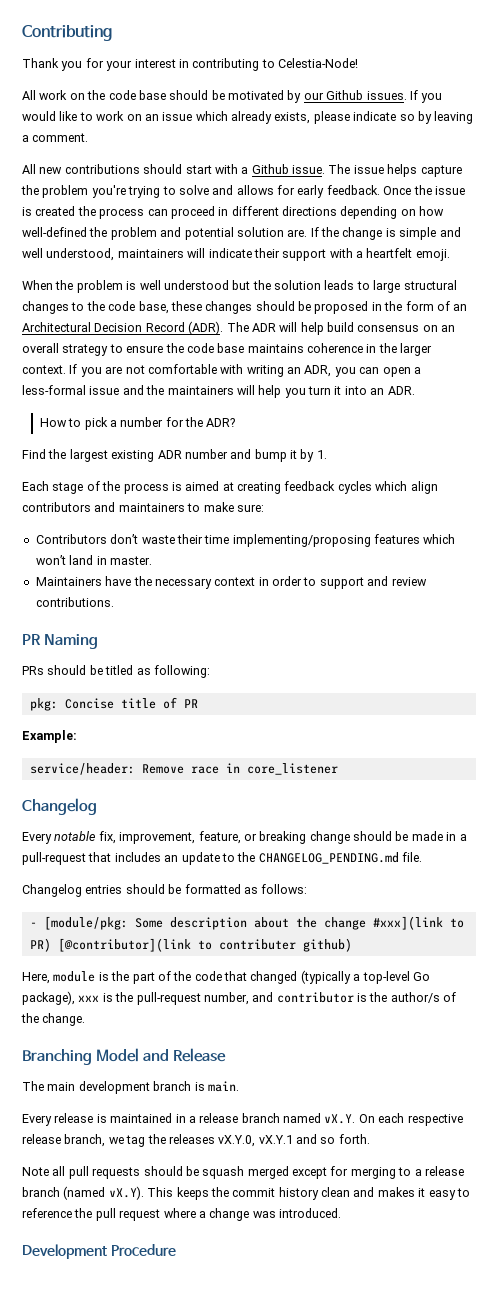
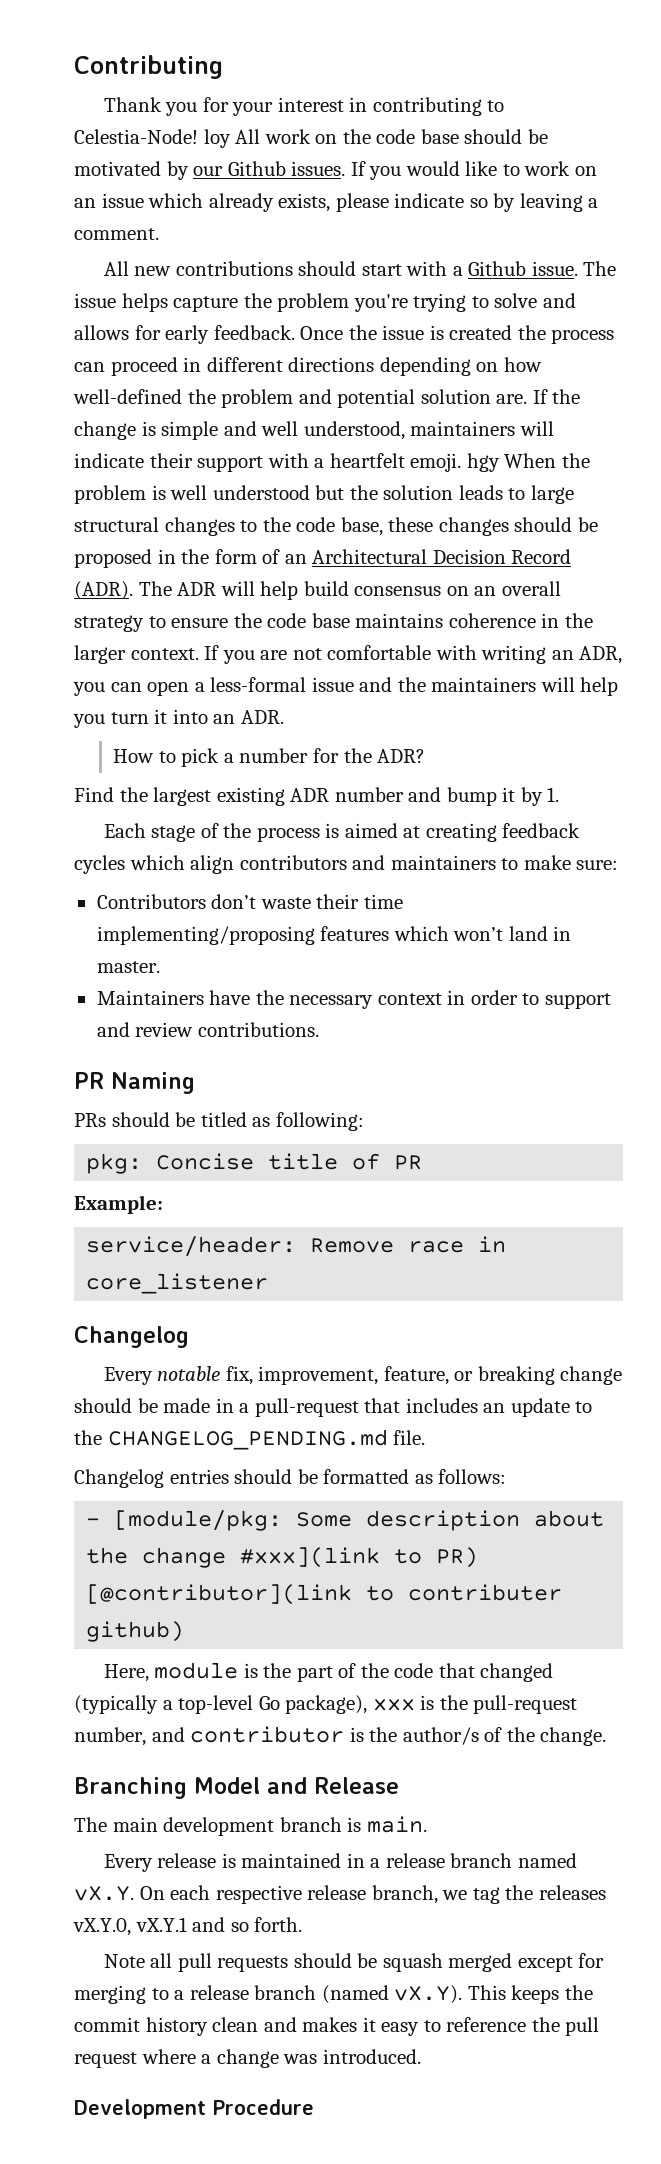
- Thank you for your interest in contributing to Celestia-Node!
- All work on the code base should be motivated by our Github issues.
+ Thank you for your interest in contributing to Celestia-Node! loy All work on the code base should be motivated by our Github issues.
- If the change is simple and well understood, maintainers will indicate their support with a heartfelt emoji.
- When the problem is well understood but the solution leads to large structural changes to the code base, these changes should be proposed in the form of an Architectural Decision Record (ADR).
+ If the change is simple and well understood, maintainers will indicate their support with a heartfelt emoji. hgy When the problem is well understood but the solution leads to large structural changes to the code base, these changes should be proposed in the form of an Architectural Decision Record (ADR).

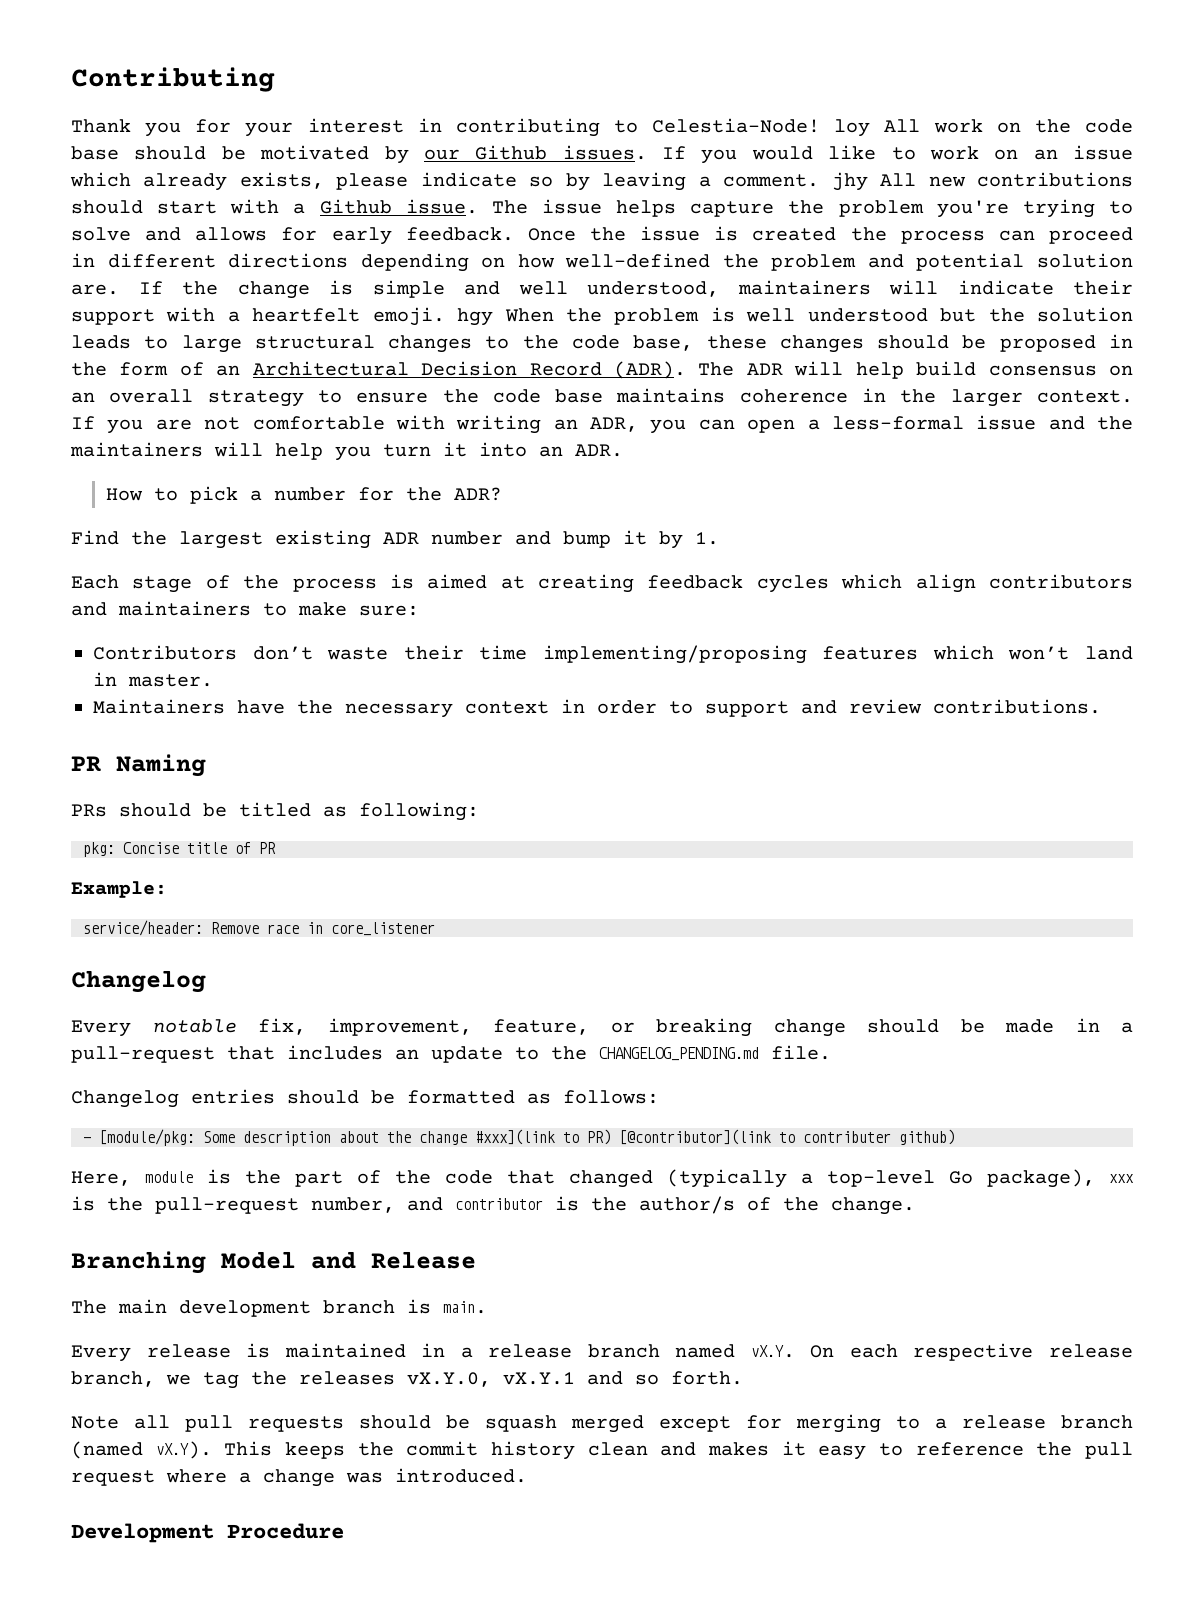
- If you would like to work on an issue which already exists, please indicate so by leaving a comment.
- All new contributions should start with a Github issue.
+ If you would like to work on an issue which already exists, please indicate so by leaving a comment. jhy All new contributions should start with a Github issue.

